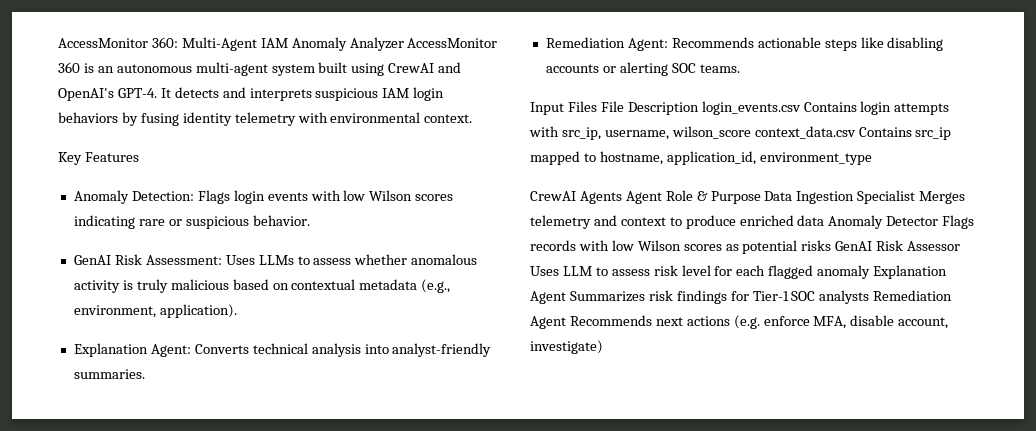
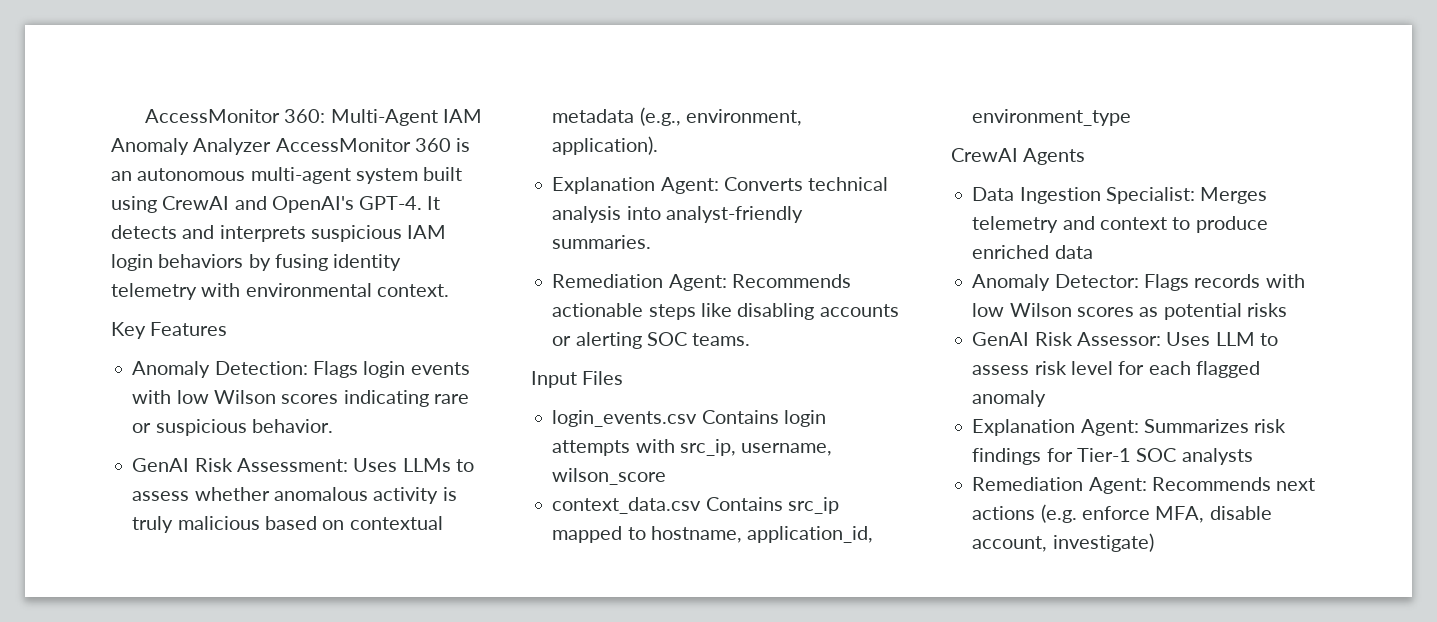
- Input Files File Description login_events.csv Contains login attempts with src_ip, username, wilson_score context_data.csv Contains src_ip mapped to hostname, application_id, environment_type
+ Input Files
+ login_events.csv Contains login attempts with src_ip, username, wilson_score
+ context_data.csv Contains src_ip mapped to hostname, application_id, environment_type
- CrewAI Agents Agent Role & Purpose Data Ingestion Specialist Merges telemetry and context to produce enriched data Anomaly Detector Flags records with low Wilson scores as potential risks GenAI Risk Assessor Uses LLM to assess risk level for each flagged anomaly Explanation Agent Summarizes risk findings for Tier-1 SOC analysts Remediation Agent Recommends next actions (e.g. enforce MFA, disable account, investigate)
+ CrewAI Agents
+ Data Ingestion Specialist: Merges telemetry and context to produce enriched data
+ Anomaly Detector: Flags records with low Wilson scores as potential risks
+ GenAI Risk Assessor: Uses LLM to assess risk level for each flagged anomaly
+ Explanation Agent: Summarizes risk findings for Tier-1 SOC analysts
+ Remediation Agent: Recommends next actions (e.g. enforce MFA, disable account, investigate)

